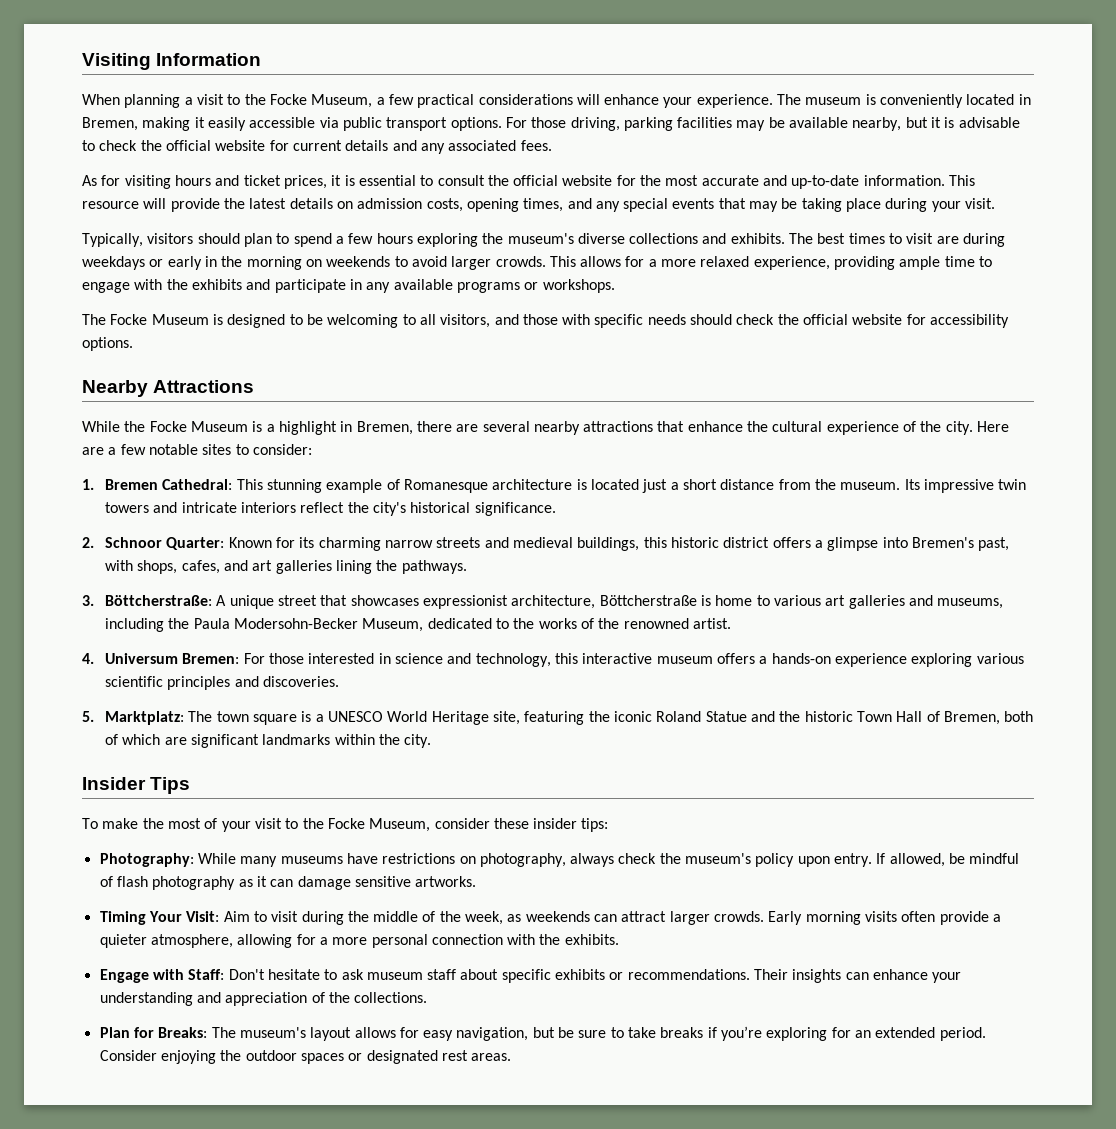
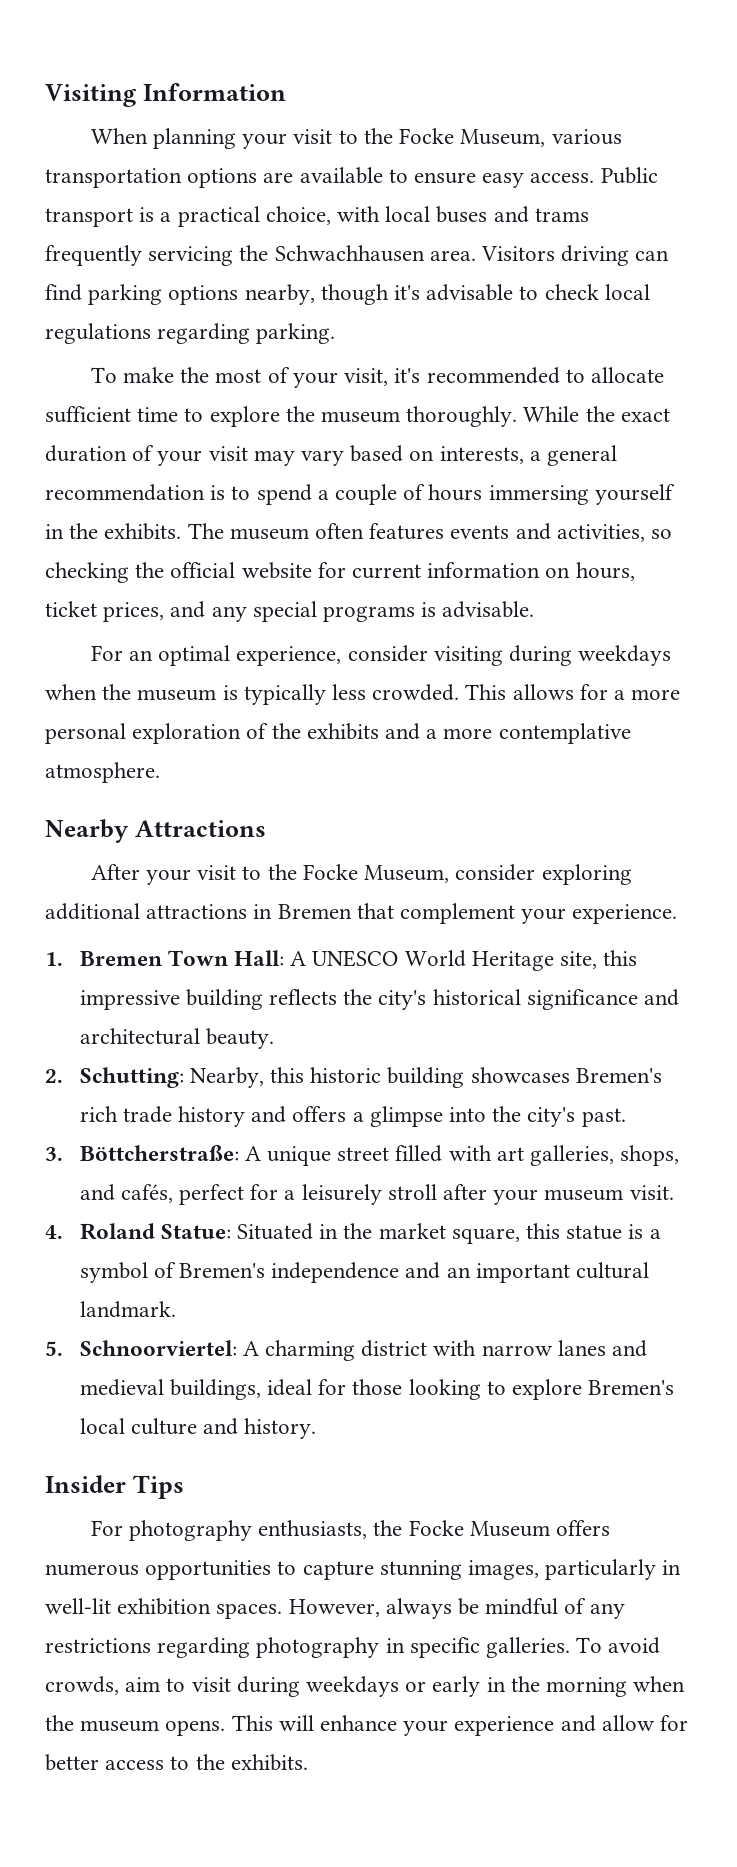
- When planning a visit to the Focke Museum, a few practical considerations will enhance your experience. The museum is conveniently located in Bremen, making it easily accessible via public transport options. For those driving, parking facilities may be available nearby, but it is advisable to check the official website for current details and any associated fees.
- As for visiting hours and ticket prices, it is essential to consult the official website for the most accurate and up-to-date information. This resource will provide the latest details on admission costs, opening times, and any special events that may be taking place during your visit.
- Typically, visitors should plan to spend a few hours exploring the museum's diverse collections and exhibits. The best times to visit are during weekdays or early in the morning on weekends to avoid larger crowds. This allows for a more relaxed experience, providing ample time to engage with the exhibits and participate in any available programs or workshops.
- The Focke Museum is designed to be welcoming to all visitors, and those with specific needs should check the official website for accessibility options.
+ When planning your visit to the Focke Museum, various transportation options are available to ensure easy access. Public transport is a practical choice, with local buses and trams frequently servicing the Schwachhausen area. Visitors driving can find parking options nearby, though it's advisable to check local regulations regarding parking.
+ To make the most of your visit, it's recommended to allocate sufficient time to explore the museum thoroughly. While the exact duration of your visit may vary based on interests, a general recommendation is to spend a couple of hours immersing yourself in the exhibits. The museum often features events and activities, so checking the official website for current information on hours, ticket prices, and any special programs is advisable.
+ For an optimal experience, consider visiting during weekdays when the museum is typically less crowded. This allows for a more personal exploration of the exhibits and a more contemplative atmosphere.
  Nearby Attractions
- While the Focke Museum is a highlight in Bremen, there are several nearby attractions that enhance the cultural experience of the city. Here are a few notable sites to consider:
- 1. Bremen Cathedral: This stunning example of Romanesque architecture is located just a short distance from the museum. Its impressive twin towers and intricate interiors reflect the city's historical significance.
- 2. Schnoor Quarter: Known for its charming narrow streets and medieval buildings, this historic district offers a glimpse into Bremen's past, with shops, cafes, and art galleries lining the pathways.
- 3. Böttcherstraße: A unique street that showcases expressionist architecture, Böttcherstraße is home to various art galleries and museums, including the Paula Modersohn-Becker Museum, dedicated to the works of the renowned artist.
- 4. Universum Bremen: For those interested in science and technology, this interactive museum offers a hands-on experience exploring various scientific principles and discoveries.
- 5. Marktplatz: The town square is a UNESCO World Heritage site, featuring the iconic Roland Statue and the historic Town Hall of Bremen, both of which are significant landmarks within the city.
+ After your visit to the Focke Museum, consider exploring additional attractions in Bremen that complement your experience.
+ 1. Bremen Town Hall: A UNESCO World Heritage site, this impressive building reflects the city's historical significance and architectural beauty.
+ 2. Schutting: Nearby, this historic building showcases Bremen's rich trade history and offers a glimpse into the city's past.
+ 3. Böttcherstraße: A unique street filled with art galleries, shops, and cafés, perfect for a leisurely stroll after your museum visit.
+ 4. Roland Statue: Situated in the market square, this statue is a symbol of Bremen's independence and an important cultural landmark.
+ 5. Schnoorviertel: A charming district with narrow lanes and medieval buildings, ideal for those looking to explore Bremen's local culture and history.
  Insider Tips
- To make the most of your visit to the Focke Museum, consider these insider tips:
- Photography: While many museums have restrictions on photography, always check the museum's policy upon entry. If allowed, be mindful of flash photography as it can damage sensitive artworks.
- Timing Your Visit: Aim to visit during the middle of the week, as weekends can attract larger crowds. Early morning visits often provide a quieter atmosphere, allowing for a more personal connection with the exhibits.
- Engage with Staff: Don't hesitate to ask museum staff about specific exhibits or recommendations. Their insights can enhance your understanding and appreciation of the collections.
- Plan for Breaks: The museum's layout allows for easy navigation, but be sure to take breaks if you’re exploring for an extended period. Consider enjoying the outdoor spaces or designated rest areas.
+ For photography enthusiasts, the Focke Museum offers numerous opportunities to capture stunning images, particularly in well-lit exhibition spaces. However, always be mindful of any restrictions regarding photography in specific galleries. To avoid crowds, aim to visit during weekdays or early in the morning when the museum opens. This will enhance your experience and allow for better access to the exhibits.

